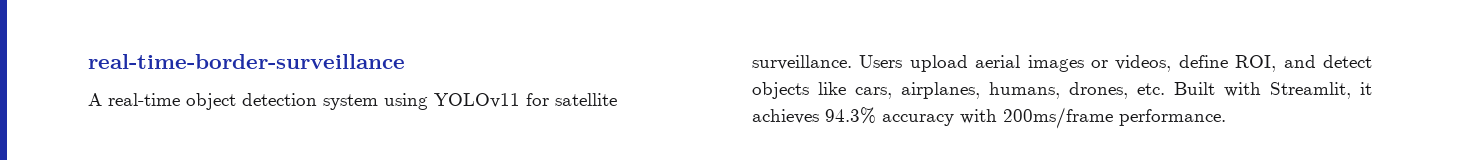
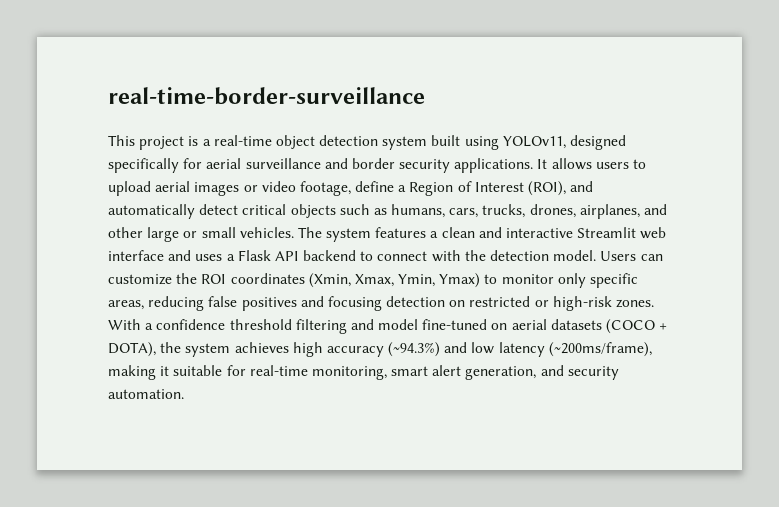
- A real-time object detection system using YOLOv11 for satellite surveillance. Users upload aerial images or videos, define ROI, and detect objects like cars, airplanes, humans, drones, etc. Built with Streamlit, it achieves 94.3% accuracy with 200ms/frame performance.
+ This project is a real-time object detection system built using YOLOv11, designed specifically for aerial surveillance and border security applications. It allows users to upload aerial images or video footage, define a Region of Interest (ROI), and automatically detect critical objects such as humans, cars, trucks, drones, airplanes, and other large or small vehicles. The system features a clean and interactive Streamlit web interface and uses a Flask API backend to connect with the detection model. Users can customize the ROI coordinates (Xmin, Xmax, Ymin, Ymax) to monitor only specific areas, reducing false positives and focusing detection on restricted or high-risk zones. With a confidence threshold filtering and model fine-tuned on aerial datasets (COCO + DOTA), the system achieves high accuracy (~94.3%) and low latency (~200ms/frame), making it suitable for real-time monitoring, smart alert generation, and security automation.

